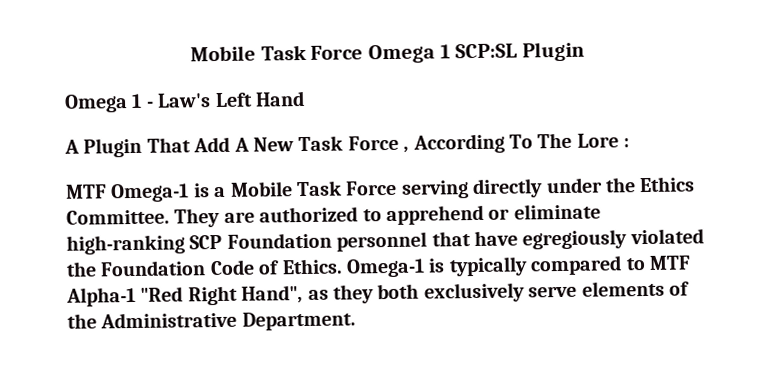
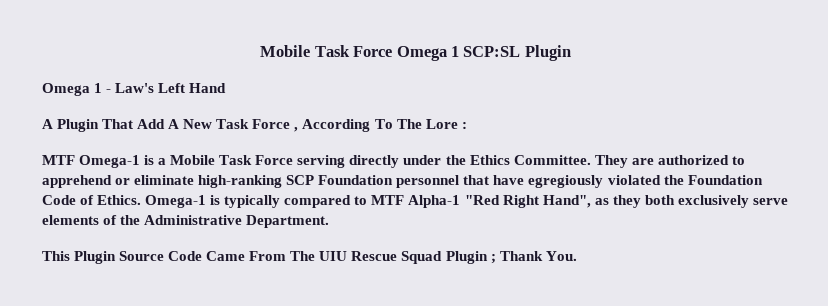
+ This Plugin Source Code Came From The UIU Rescue Squad Plugin ; Thank You.

